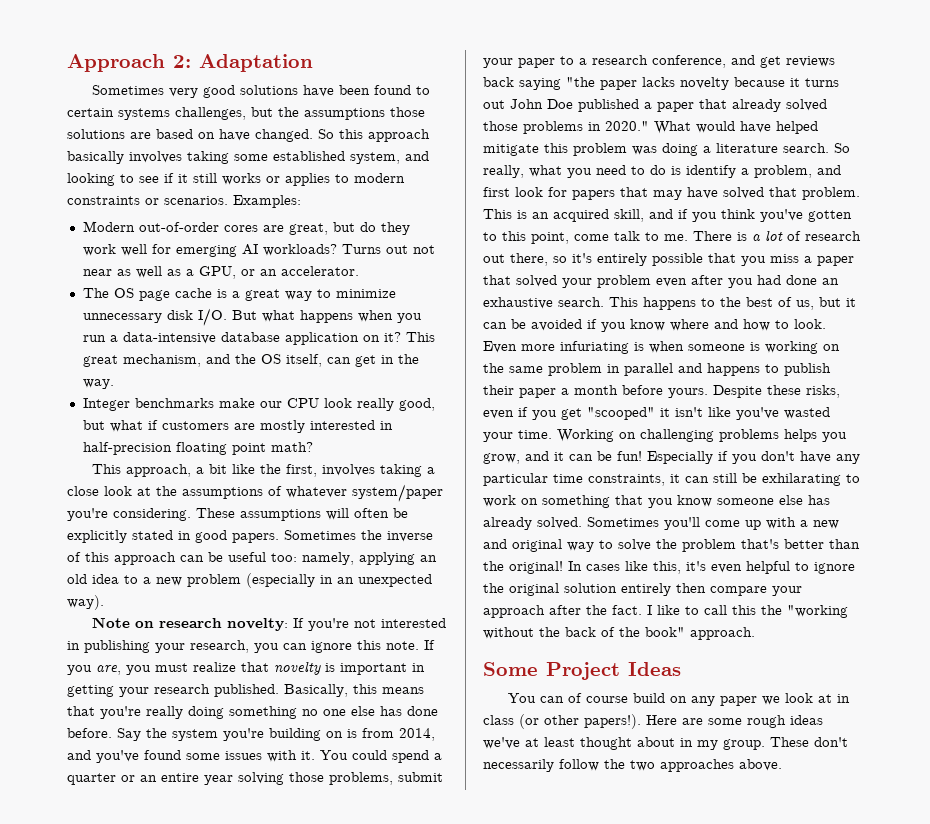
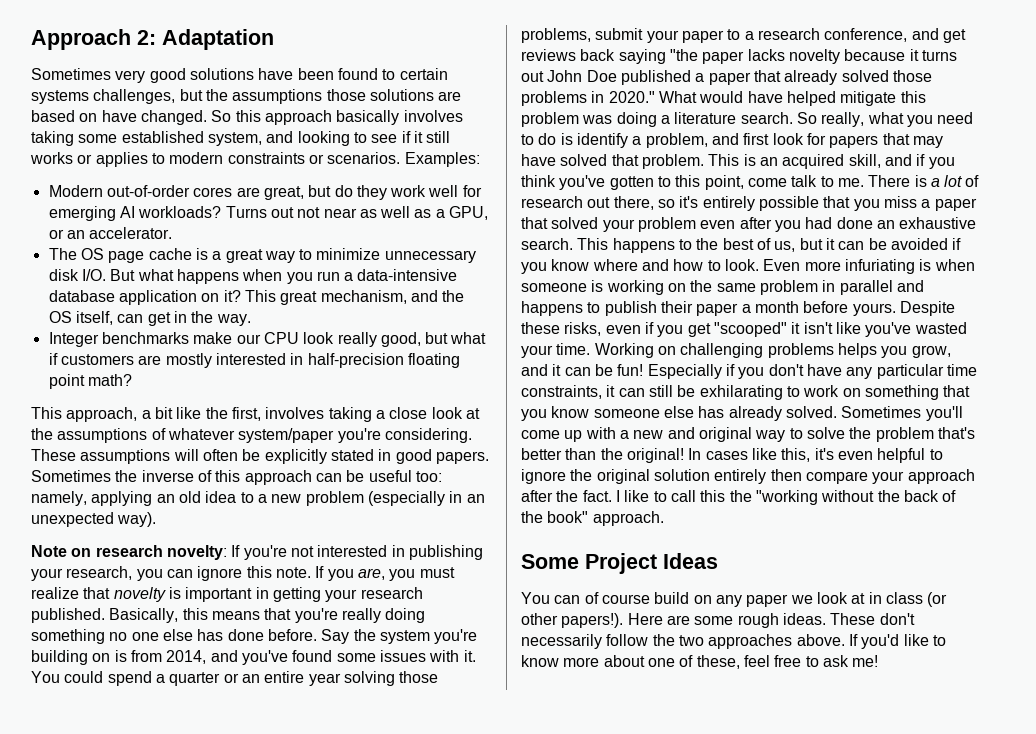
- Here are some rough ideas we've at least thought about in my group.
+ Here are some rough ideas.
+ If you'd like to know more about one of these, feel free to ask me!

